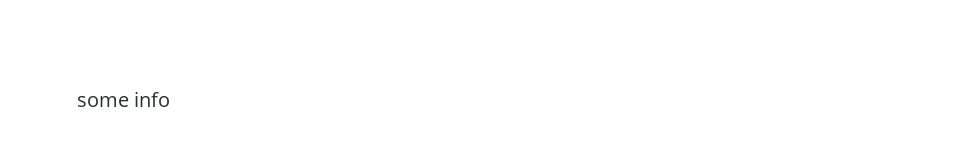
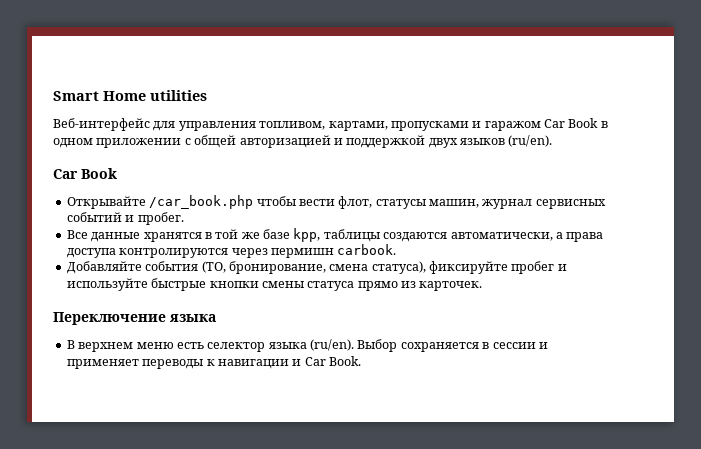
- some info
+ Smart Home utilities
+ Веб-интерфейс для управления топливом, картами, пропусками и гаражом Car Book в одном приложении с общей авторизацией и поддержкой двух языков (ru/en).
+ Car Book
+ Открывайте /car_book.php чтобы вести флот, статусы машин, журнал сервисных событий и пробег.
+ Все данные хранятся в той же базе kpp, таблицы создаются автоматически, а права доступа контролируются через пермишн carbook.
+ Добавляйте события (ТО, бронирование, смена статуса), фиксируйте пробег и используйте быстрые кнопки смены статуса прямо из карточек.
+ Переключение языка
+ В верхнем меню есть селектор языка (ru/en). Выбор сохраняется в сессии и применяет переводы к навигации и Car Book.

